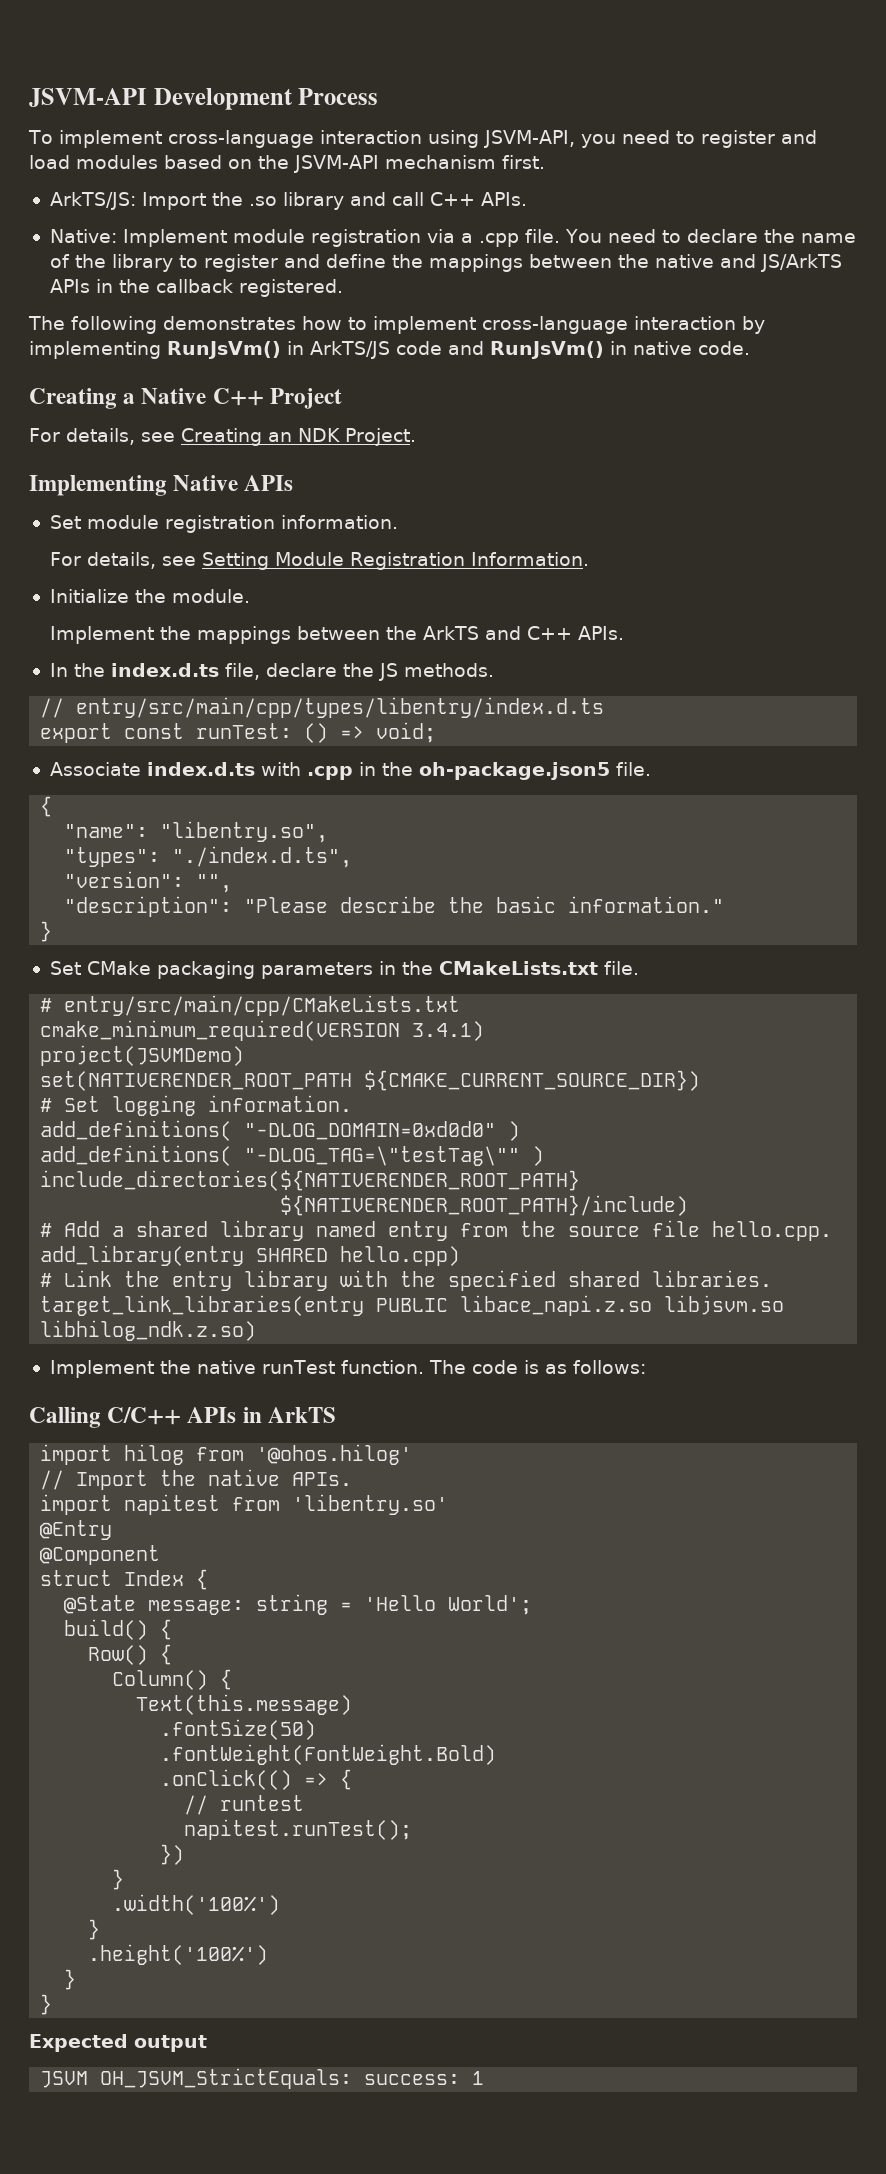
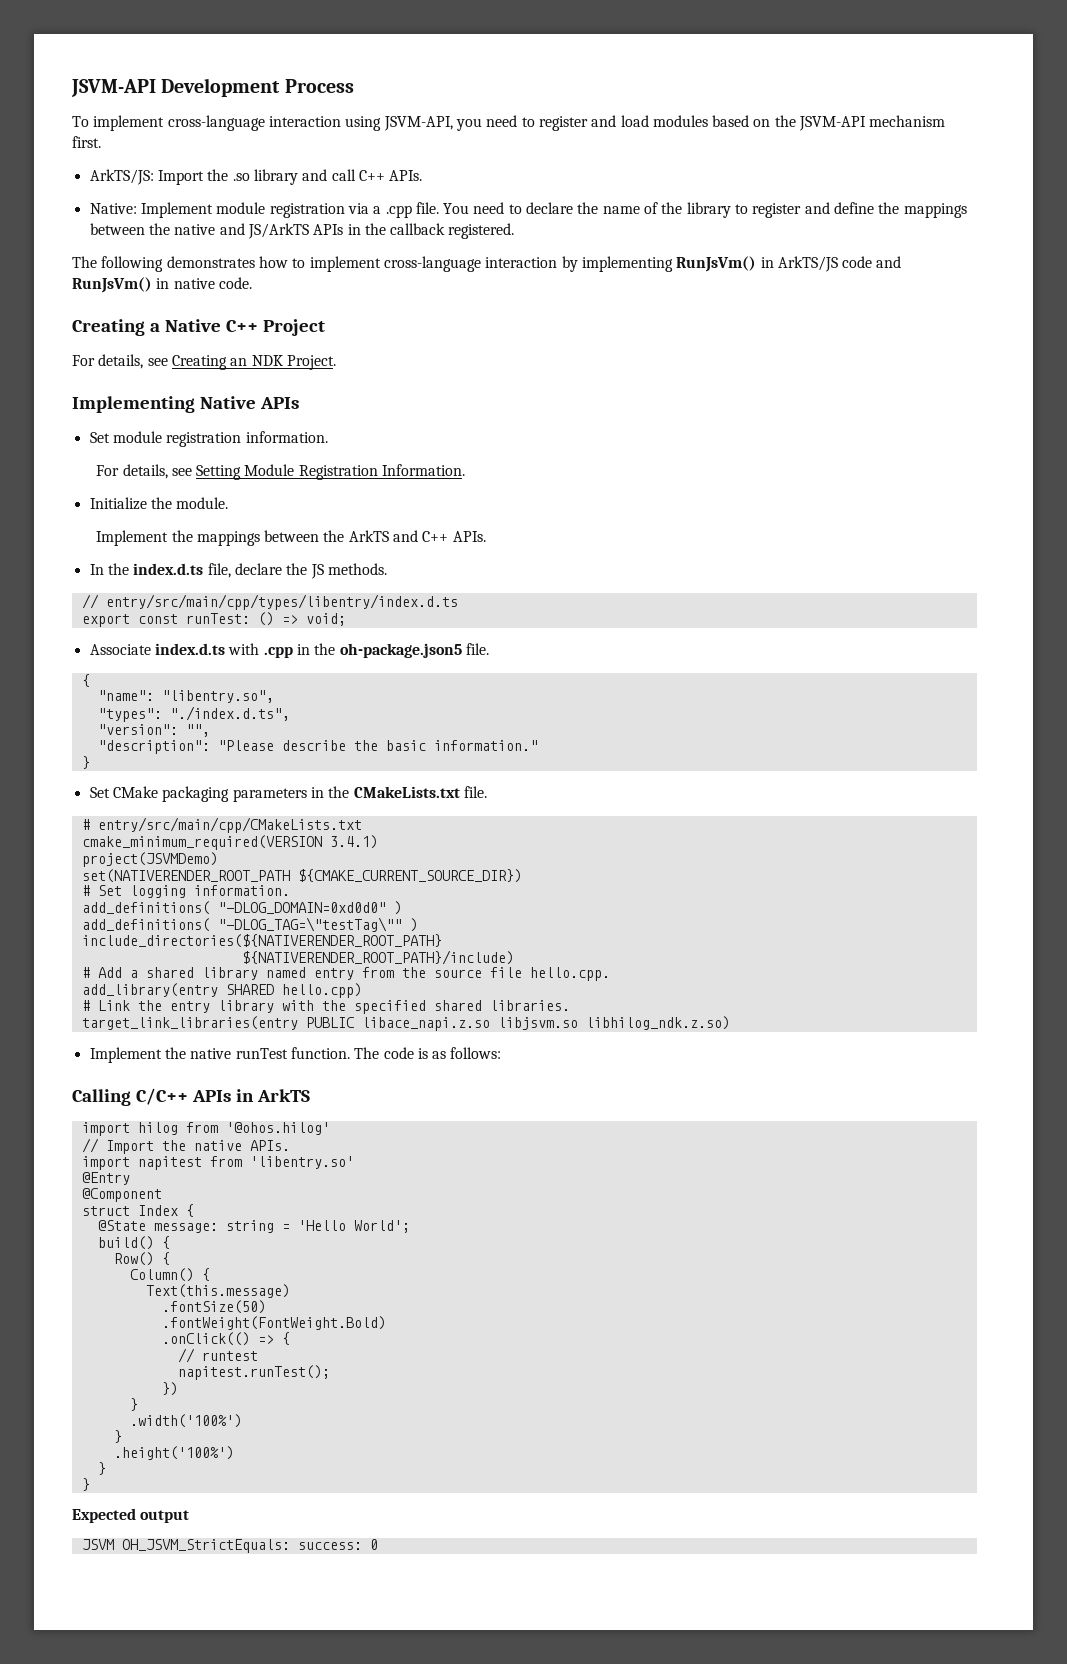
- JSVM OH_JSVM_StrictEquals: success: 1
+ JSVM OH_JSVM_StrictEquals: success: 0

